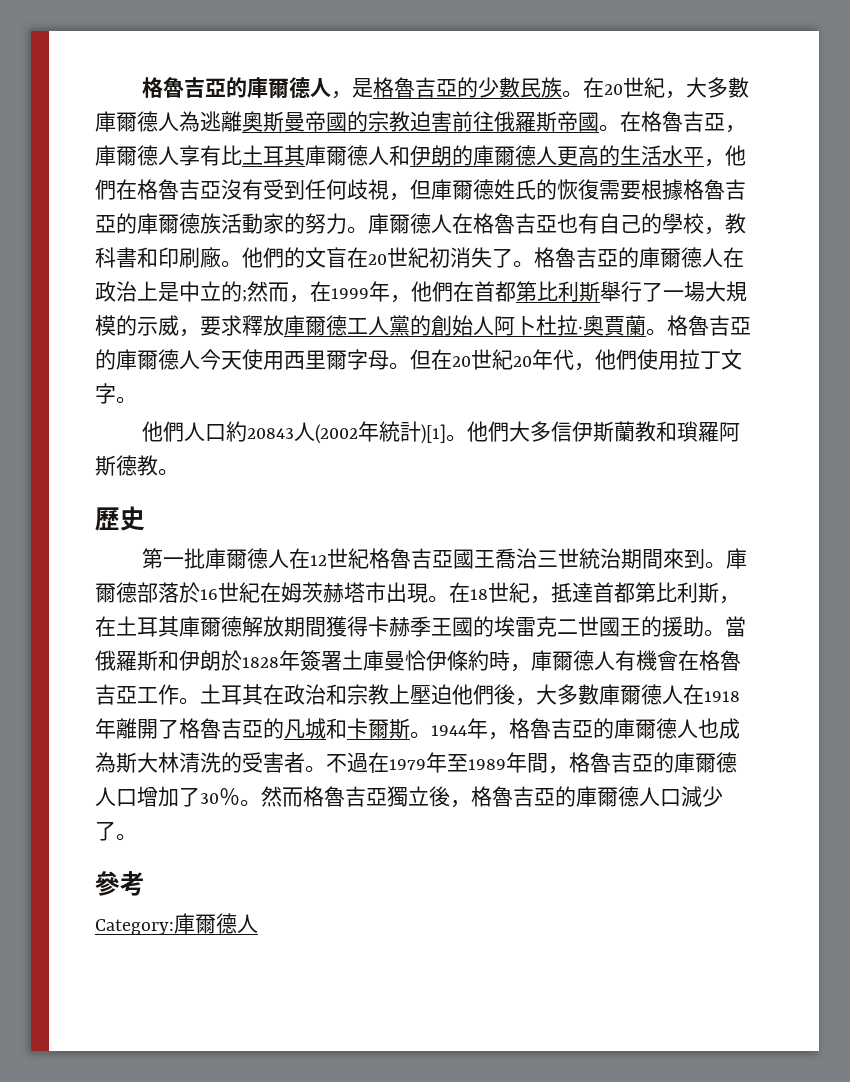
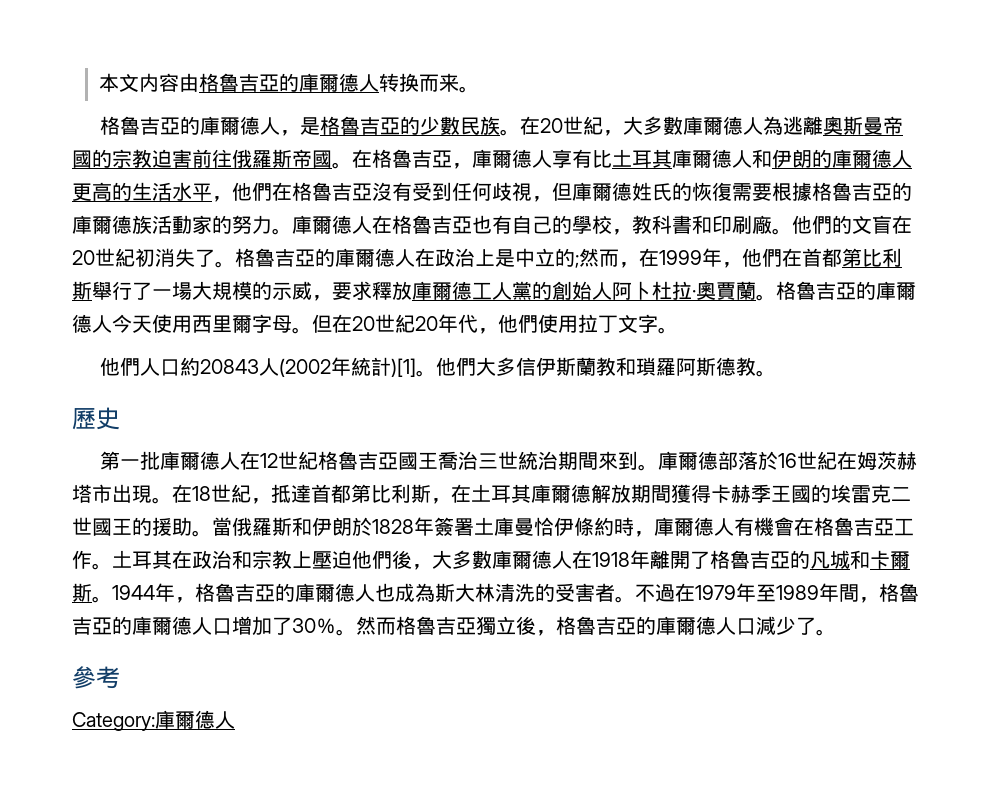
+ 本文内容由格魯吉亞的庫爾德人转换而来。

